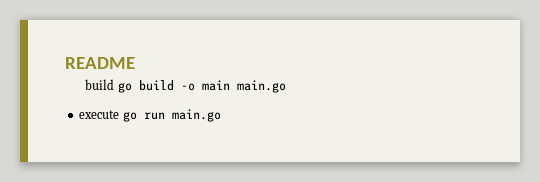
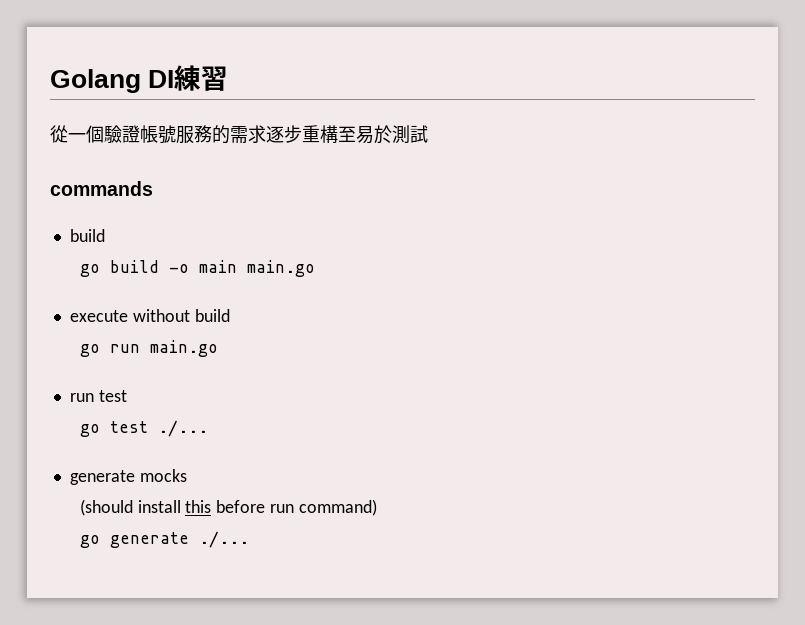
- README
- build go build -o main main.go
+ Golang DI練習
+ 從一個驗證帳號服務的需求逐步重構至易於測試
+ commands
+ build
+ go build -o main main.go
- execute go run main.go
+ execute without build
+ go run main.go
+ run test
+ go test ./...
+ generate mocks
+ (should install this before run command)
+ go generate ./...

